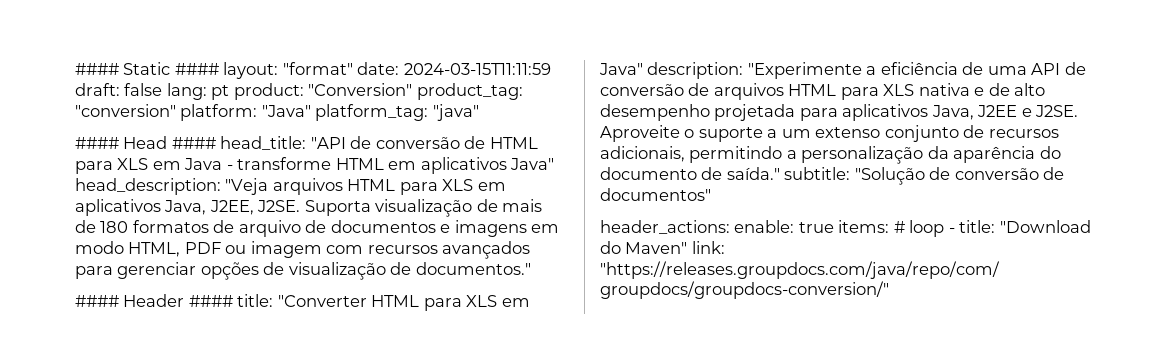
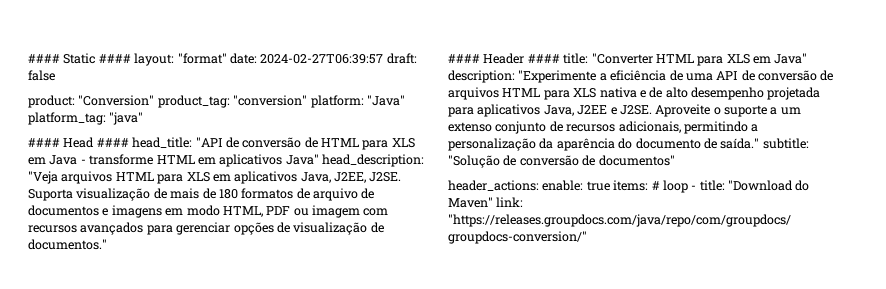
- #### Static #### layout: "format" date: 2024-03-15T11:11:59 draft: false lang: pt product: "Conversion" product_tag: "conversion" platform: "Java" platform_tag: "java"
+ #### Static #### layout: "format" date: 2024-02-27T06:39:57 draft: false
+ product: "Conversion" product_tag: "conversion" platform: "Java" platform_tag: "java"

